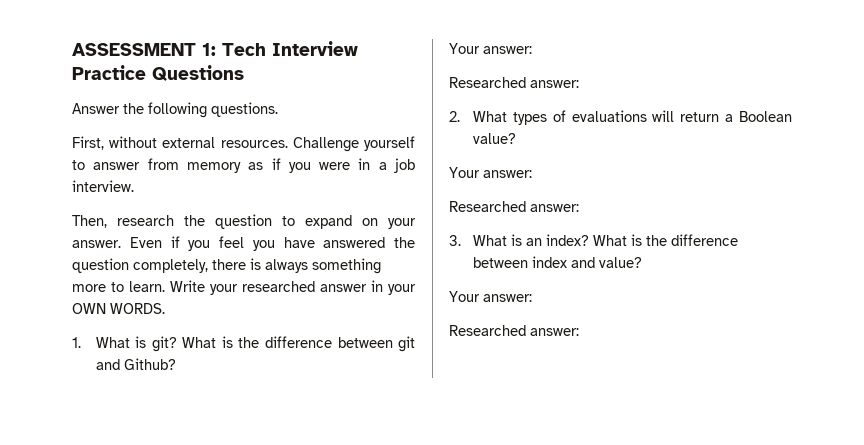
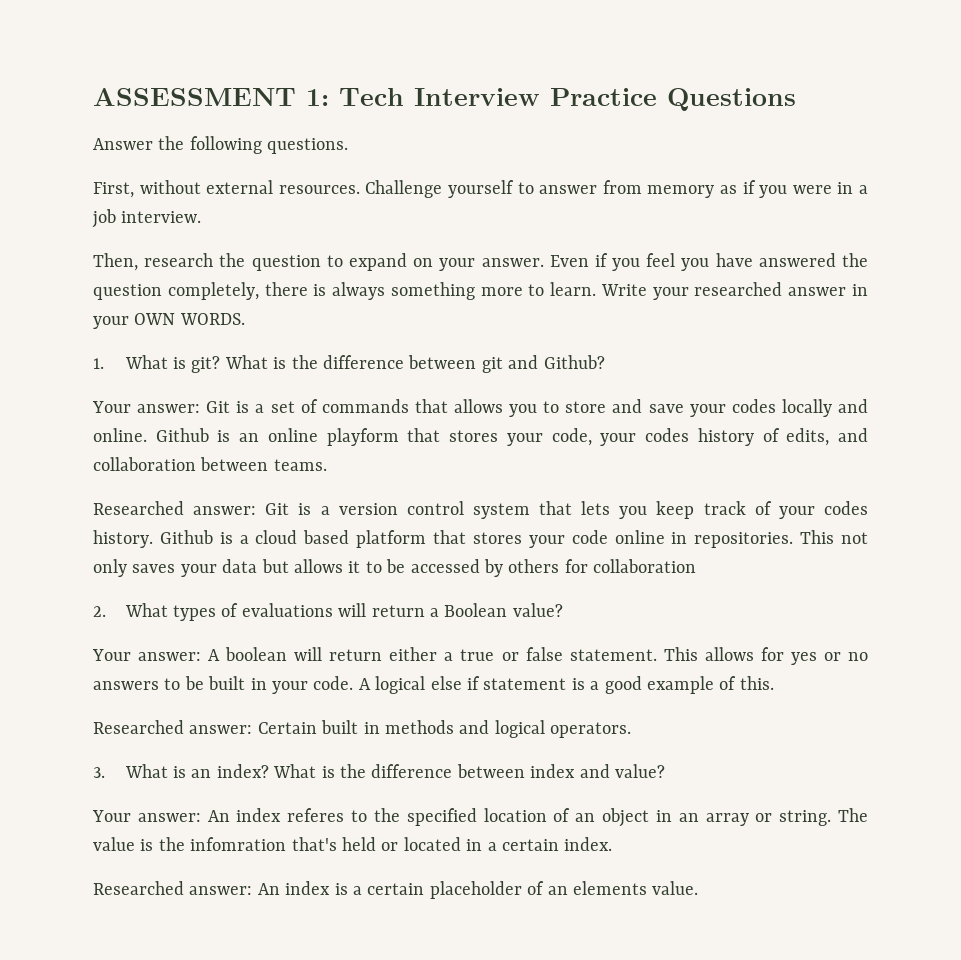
  What is the difference between git and Github?
- Your answer:
- Researched answer:
+ Your answer: Git is a set of commands that allows you to store and save your codes locally and online. Github is an online playform that stores your code, your codes history of edits, and collaboration between teams.
+ Researched answer: Git is a version control system that lets you keep track of your codes history. Github is a cloud based platform that stores your code online in repositories. This not only saves your data but allows it to be accessed by others for collaboration
  2. What types of evaluations will return a Boolean value?
- Your answer:
- Researched answer:
+ Your answer: A boolean will return either a true or false statement. This allows for yes or no answers to be built in your code. A logical else if statement is a good example of this.
+ Researched answer: Certain built in methods and logical operators.
  What is the difference between index and value?
- Your answer:
- Researched answer:
+ Your answer: An index referes to the specified location of an object in an array or string. The value is the infomration that's held or located in a certain index.
+ Researched answer: An index is a certain placeholder of an elements value.

